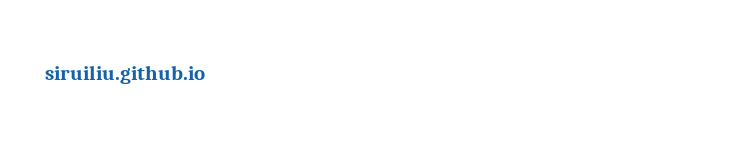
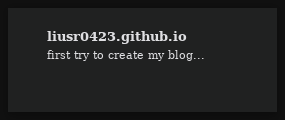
- siruiliu.github.io
+ liusr0423.github.io
+ first try to create my blog...

